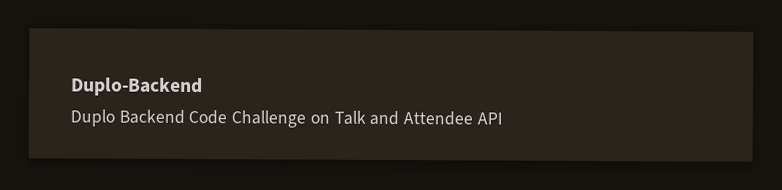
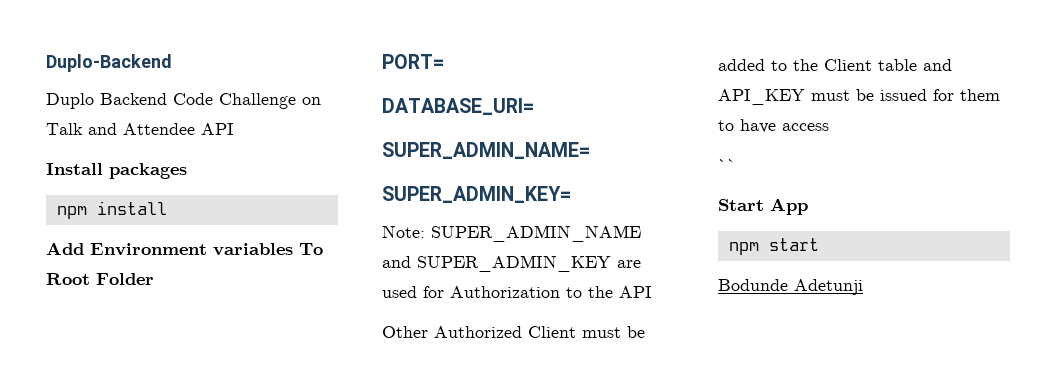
+ Install packages
+ npm install
+ Add Environment variables To Root Folder
+ PORT=
+ DATABASE_URI=
+ SUPER_ADMIN_NAME=
+ SUPER_ADMIN_KEY=
+ Note: SUPER_ADMIN_NAME and SUPER_ADMIN_KEY are used for Authorization to the API
+ Other Authorized Client must be added to the Client table and API_KEY must be issued for them to have access
+ ``
+ Start App
+ npm start
+ Bodunde Adetunji

